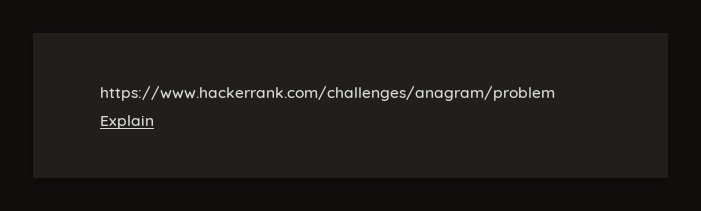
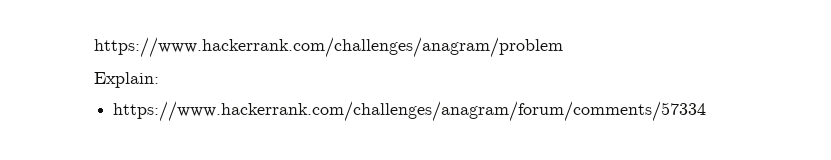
- Explain
+ Explain:
+ https://www.hackerrank.com/challenges/anagram/forum/comments/57334

